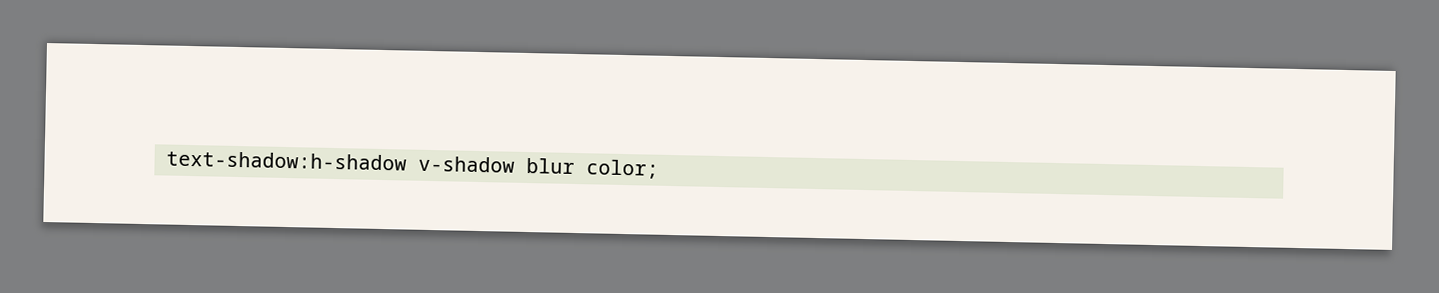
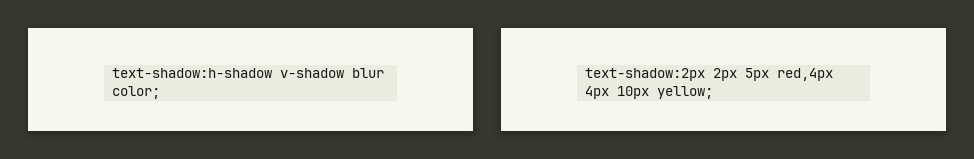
+ text-shadow:2px 2px 5px red,4px 4px 10px yellow;

